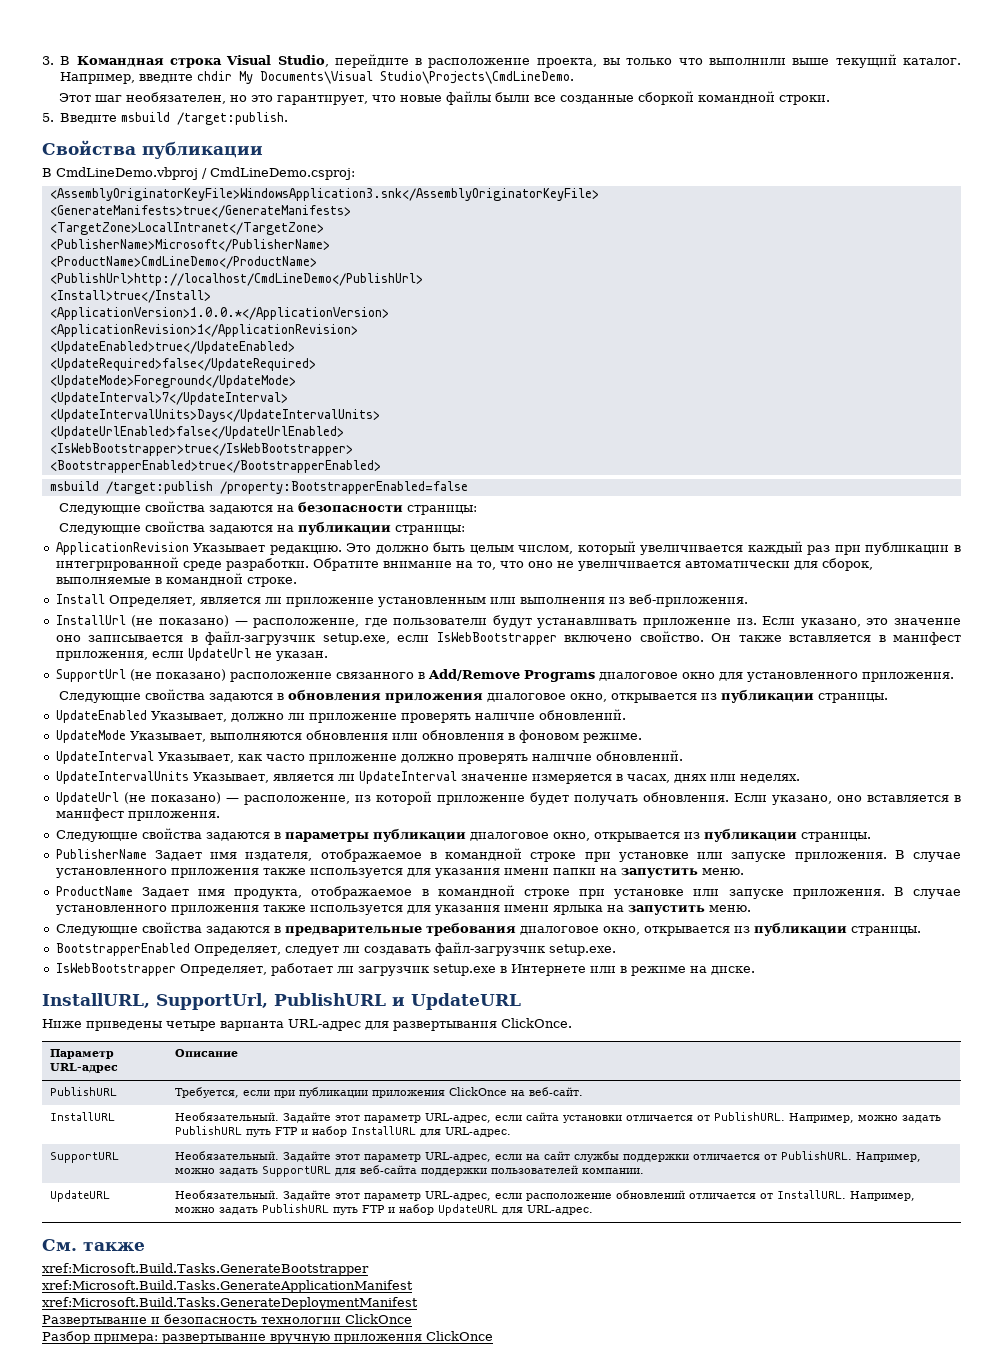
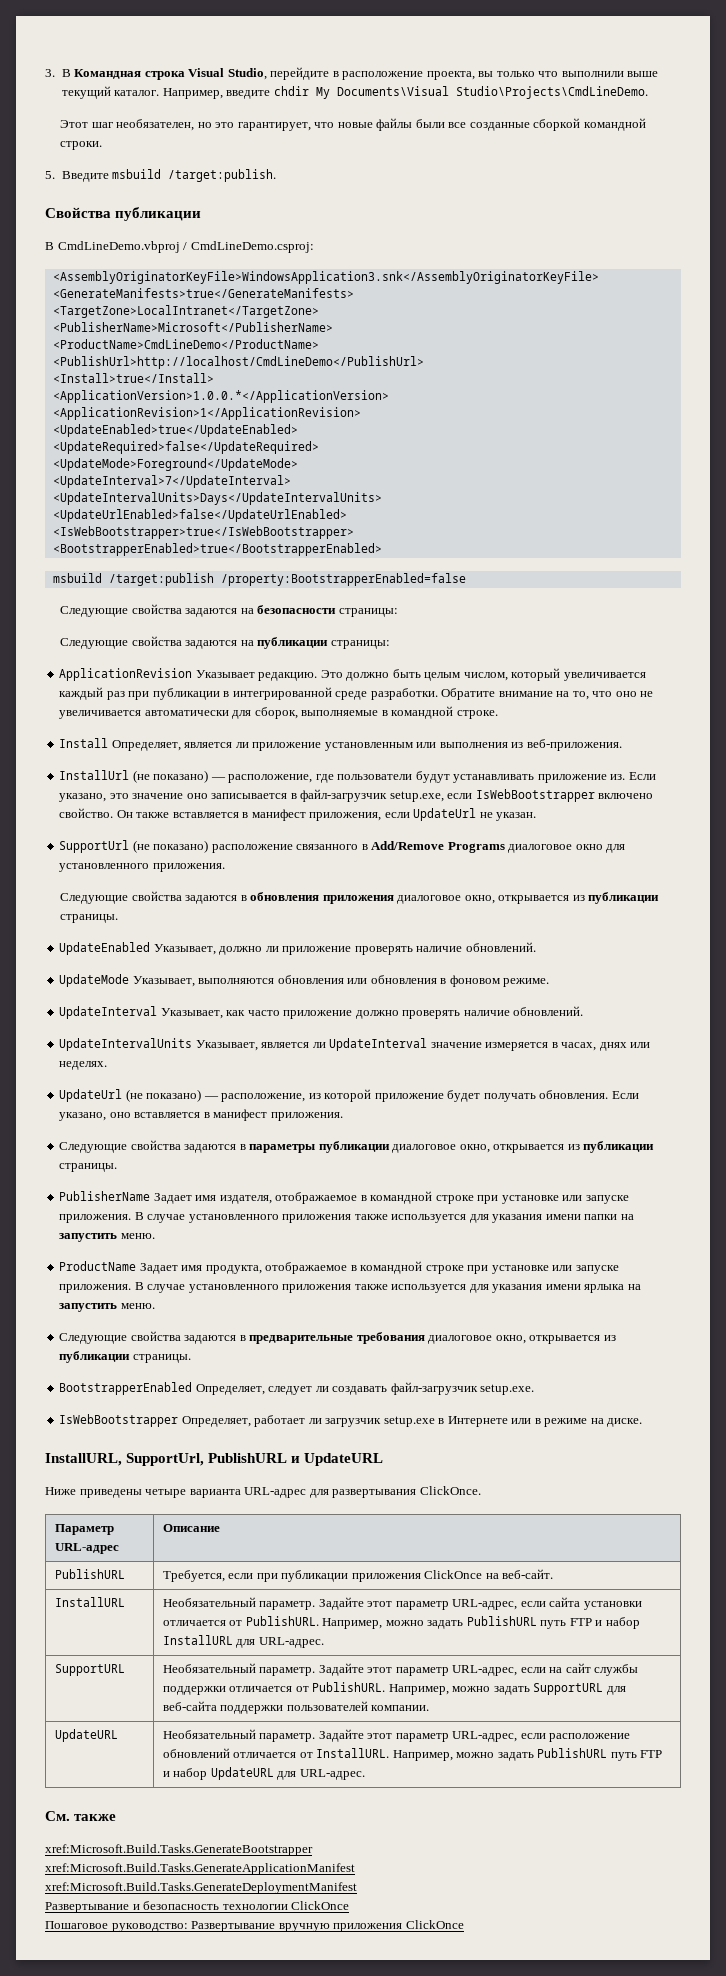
- InstallURL | Необязательный. Задайте этот параметр URL-адрес, если сайта установки отличается от PublishURL. Например, можно задать PublishURL путь FTP и набор InstallURL для URL-адрес.
+ InstallURL | Необязательный параметр. Задайте этот параметр URL-адрес, если сайта установки отличается от PublishURL. Например, можно задать PublishURL путь FTP и набор InstallURL для URL-адрес.
- SupportURL | Необязательный. Задайте этот параметр URL-адрес, если на сайт службы поддержки отличается от PublishURL. Например, можно задать SupportURL для веб-сайта поддержки пользователей компании.
+ SupportURL | Необязательный параметр. Задайте этот параметр URL-адрес, если на сайт службы поддержки отличается от PublishURL. Например, можно задать SupportURL для веб-сайта поддержки пользователей компании.
- UpdateURL | Необязательный. Задайте этот параметр URL-адрес, если расположение обновлений отличается от InstallURL. Например, можно задать PublishURL путь FTP и набор UpdateURL для URL-адрес.
+ UpdateURL | Необязательный параметр. Задайте этот параметр URL-адрес, если расположение обновлений отличается от InstallURL. Например, можно задать PublishURL путь FTP и набор UpdateURL для URL-адрес.
- Разбор примера: развертывание вручную приложения ClickOnce
+ Пошаговое руководство: Развертывание вручную приложения ClickOnce

